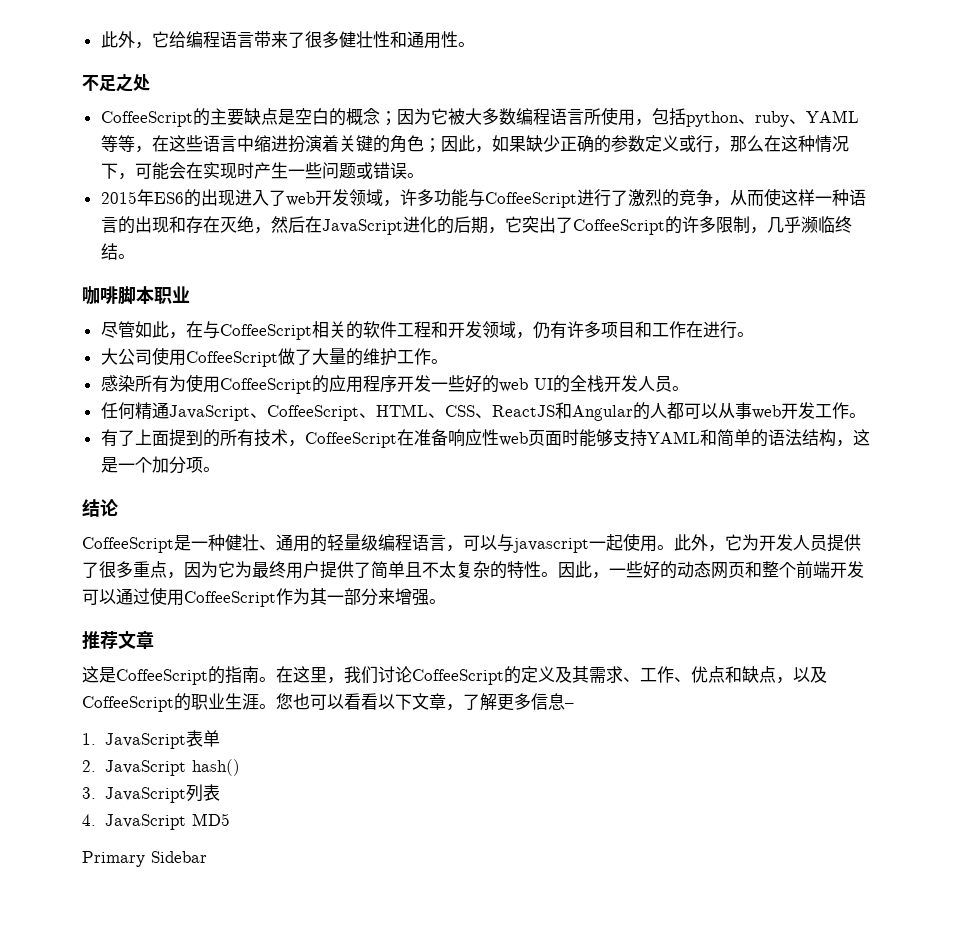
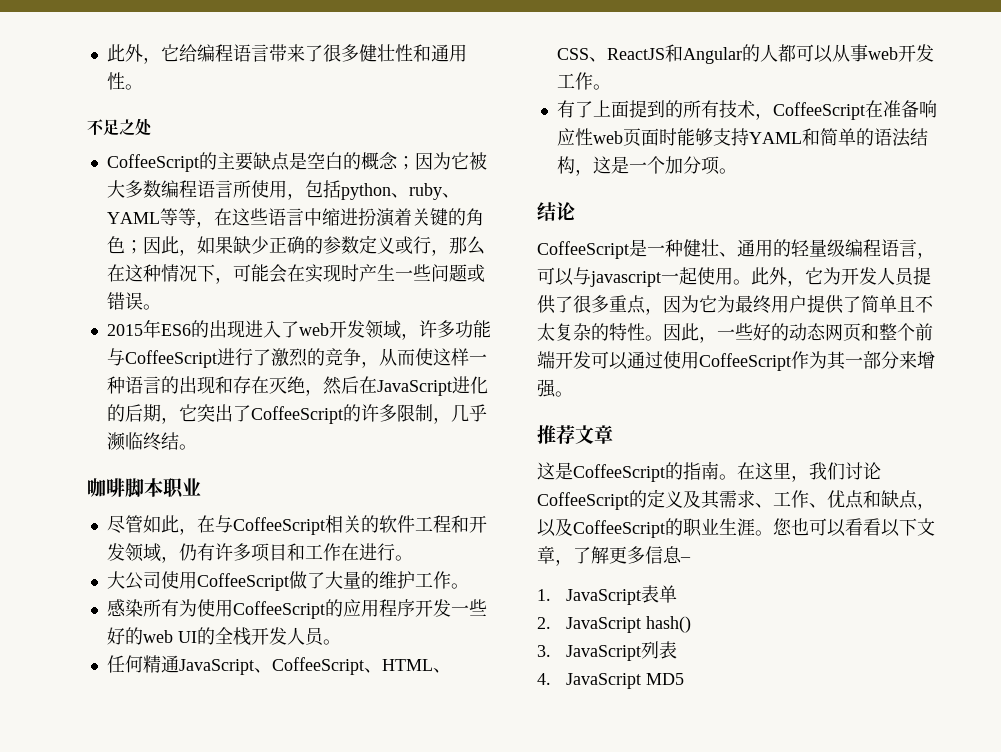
- Primary Sidebar

